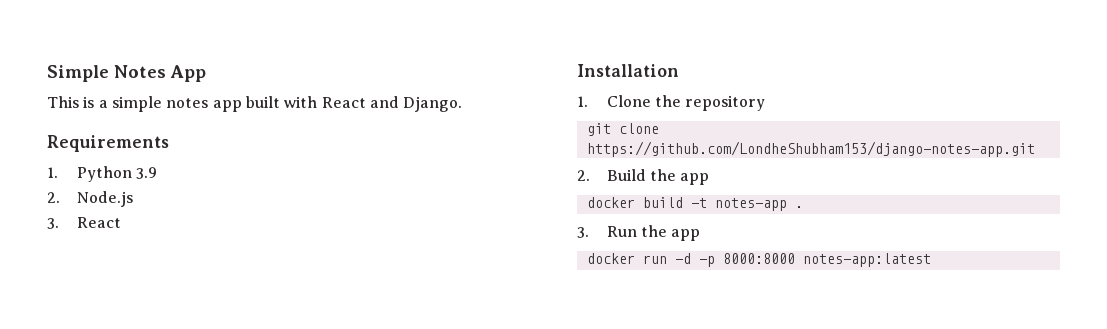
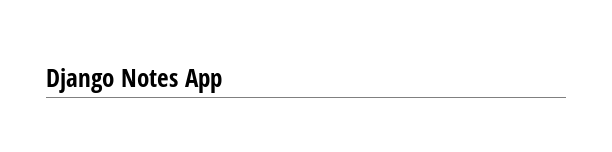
- Simple Notes App
+ Django Notes App
- This is a simple notes app built with React and Django.
- Requirements
- 1. Python 3.9
- 2. Node.js
- 3. React
- Installation
- 1. Clone the repository
- git clone https://github.com/LondheShubham153/django-notes-app.git
- 2. Build the app
- docker build -t notes-app .
- 3. Run the app
- docker run -d -p 8000:8000 notes-app:latest

